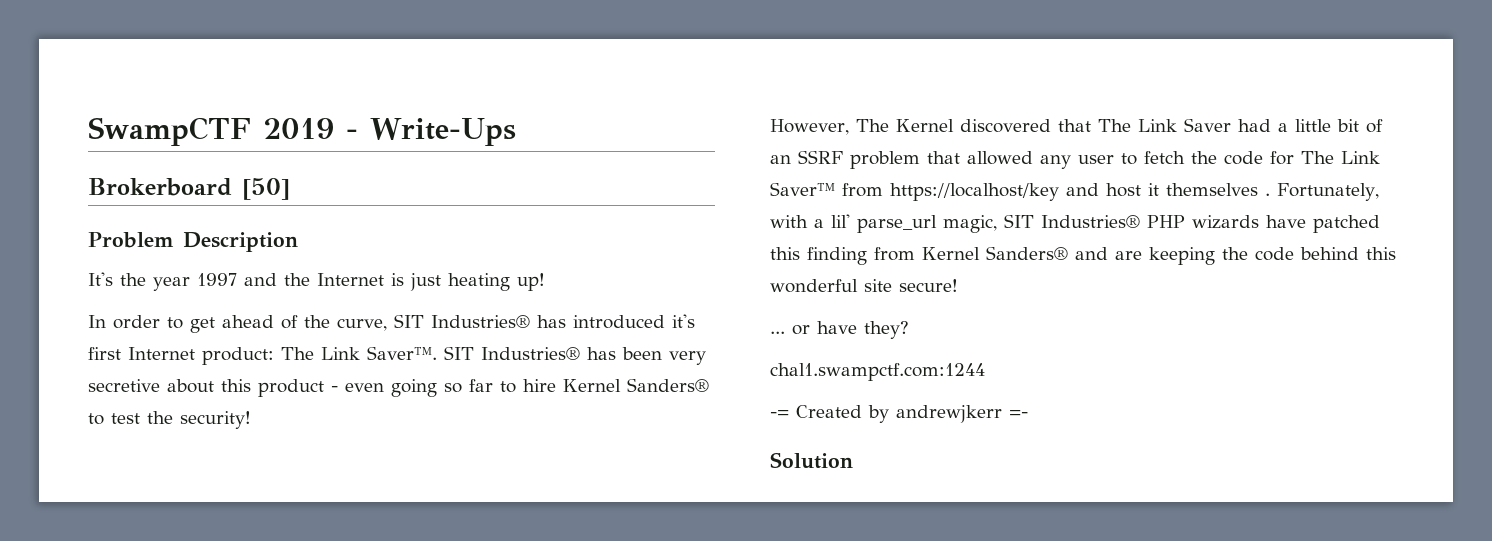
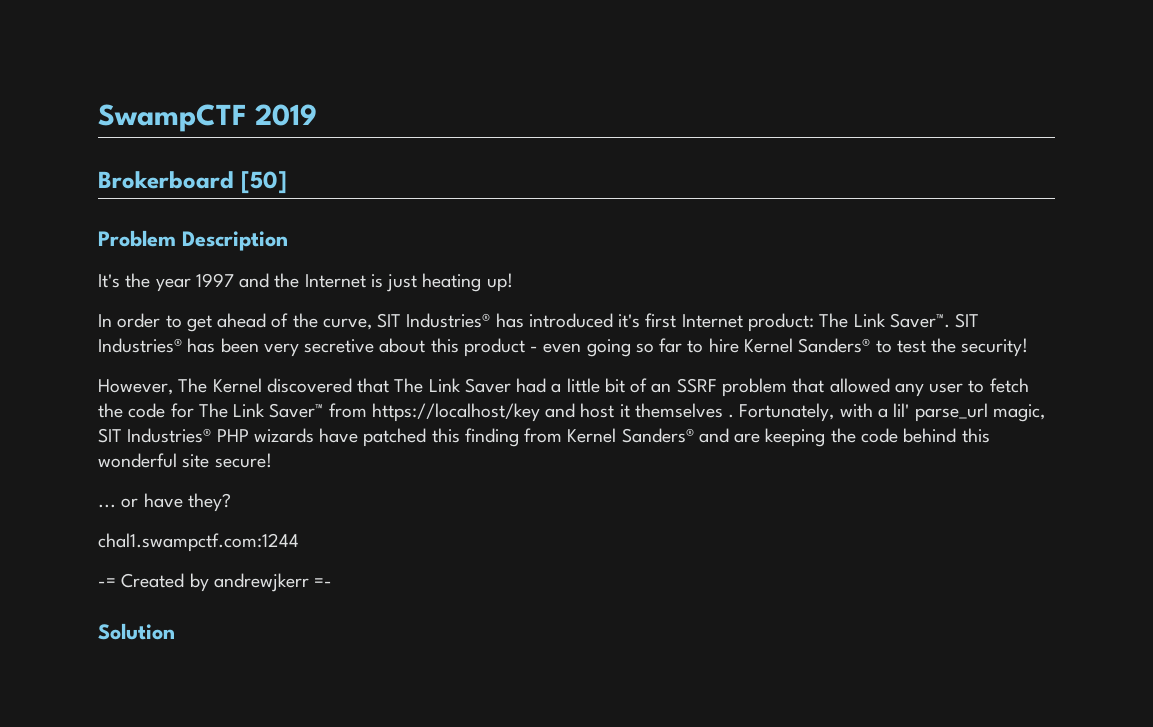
- SwampCTF 2019 - Write-Ups
+ SwampCTF 2019

